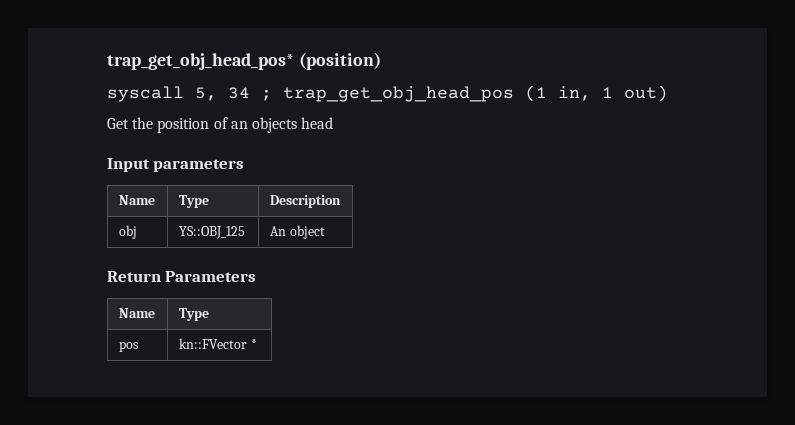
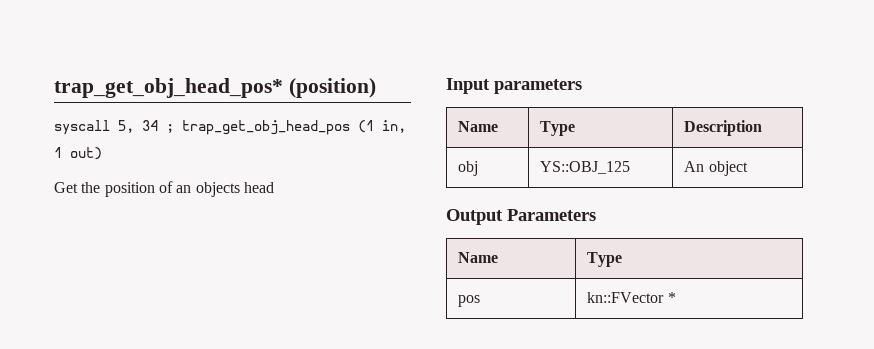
- Return Parameters
+ Output Parameters

